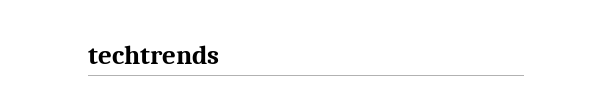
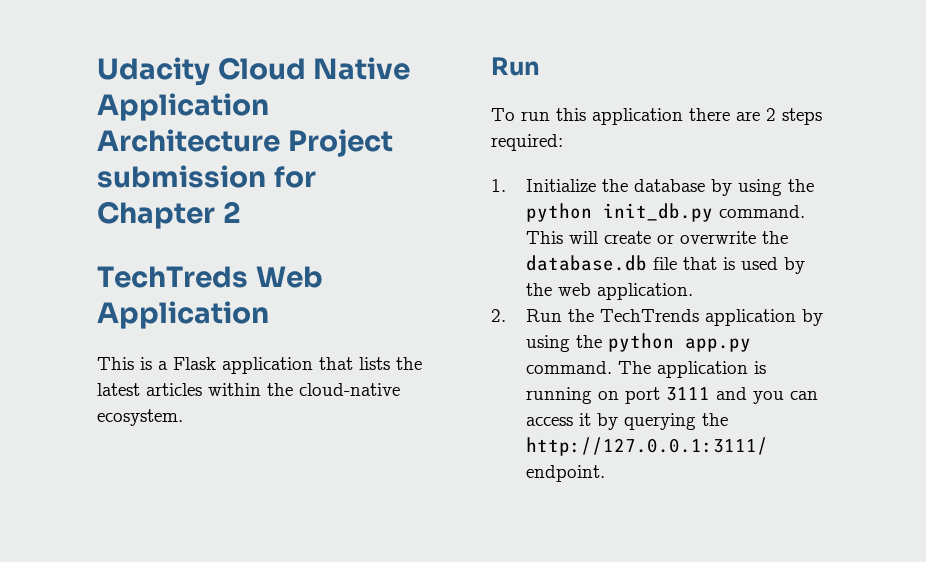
- techtrends
+ Udacity Cloud Native Application Architecture Project submission for Chapter 2
+ TechTreds Web Application
+ This is a Flask application that lists the latest articles within the cloud-native ecosystem.
+ Run
+ To run this application there are 2 steps required:
+ 1. Initialize the database by using the python init_db.py command. This will create or overwrite the database.db file that is used by the web application.
+ 2. Run the TechTrends application by using the python app.py command. The application is running on port 3111 and you can access it by querying the http://127.0.0.1:3111/ endpoint.

